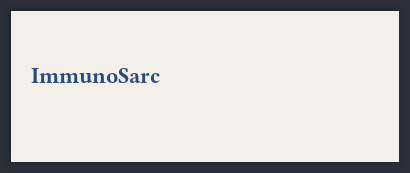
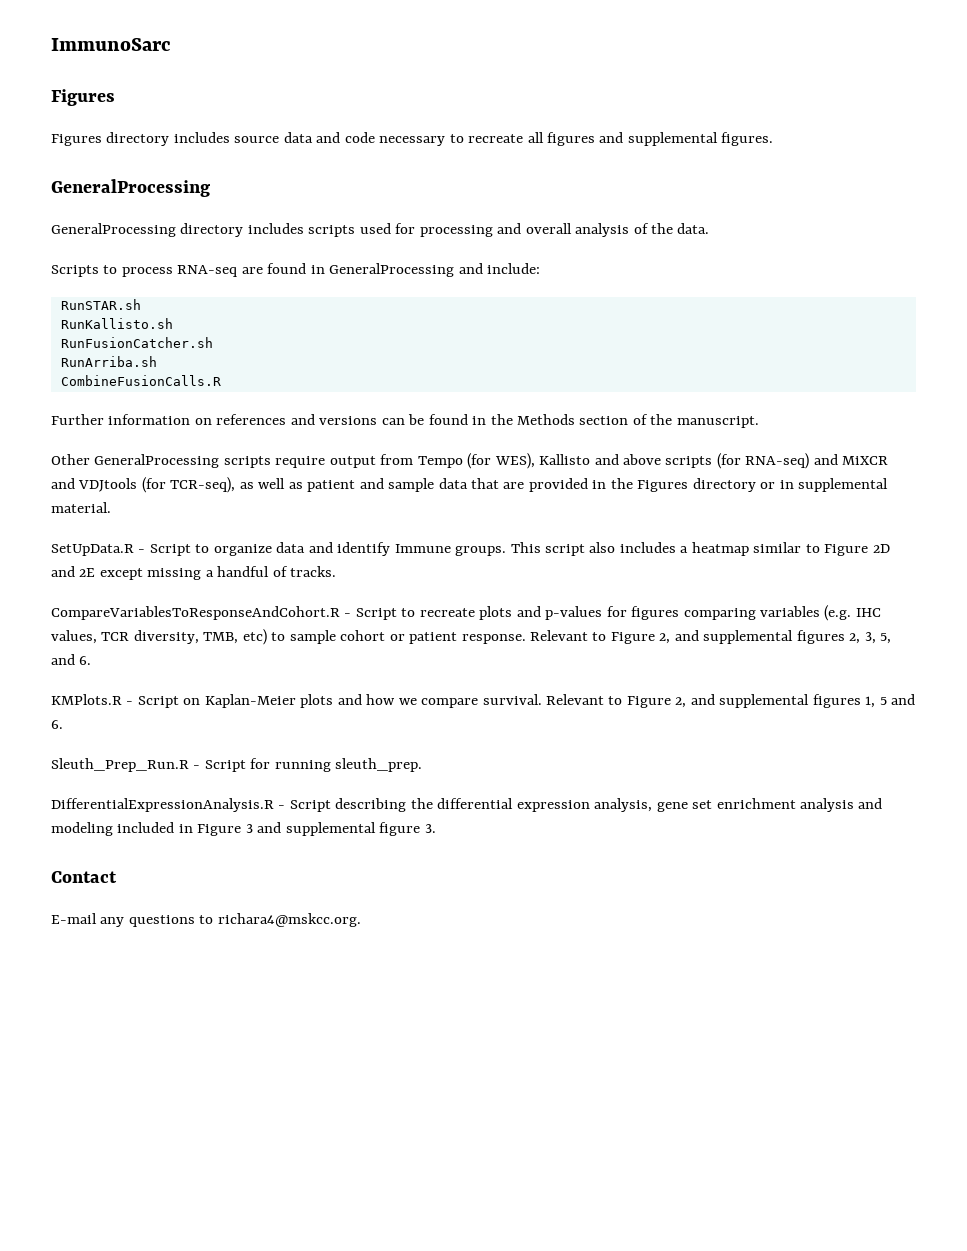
  ImmunoSarc
+ Figures
+ Figures directory includes source data and code necessary to recreate all figures and supplemental figures.
+ GeneralProcessing
+ GeneralProcessing directory includes scripts used for processing and overall analysis of the data.
+ Scripts to process RNA-seq are found in GeneralProcessing and include:
+ RunSTAR.sh
+ RunKallisto.sh
+ RunFusionCatcher.sh
+ RunArriba.sh
+ CombineFusionCalls.R
+ Further information on references and versions can be found in the Methods section of the manuscript.
+ Other GeneralProcessing scripts require output from Tempo (for WES), Kallisto and above scripts (for RNA-seq) and MiXCR and VDJtools (for TCR-seq), as well as patient and sample data that are provided in the Figures directory or in supplemental material.
+ SetUpData.R - Script to organize data and identify Immune groups. This script also includes a heatmap similar to Figure 2D and 2E except missing a handful of tracks.
+ CompareVariablesToResponseAndCohort.R - Script to recreate plots and p-values for figures comparing variables (e.g. IHC values, TCR diversity, TMB, etc) to sample cohort or patient response. Relevant to Figure 2, and supplemental figures 2, 3, 5, and 6.
+ KMPlots.R - Script on Kaplan-Meier plots and how we compare survival. Relevant to Figure 2, and supplemental figures 1, 5 and 6.
+ Sleuth_Prep_Run.R - Script for running sleuth_prep.
+ DifferentialExpressionAnalysis.R - Script describing the differential expression analysis, gene set enrichment analysis and modeling included in Figure 3 and supplemental figure 3.
+ Contact
+ E-mail any questions to richara4@mskcc.org.

